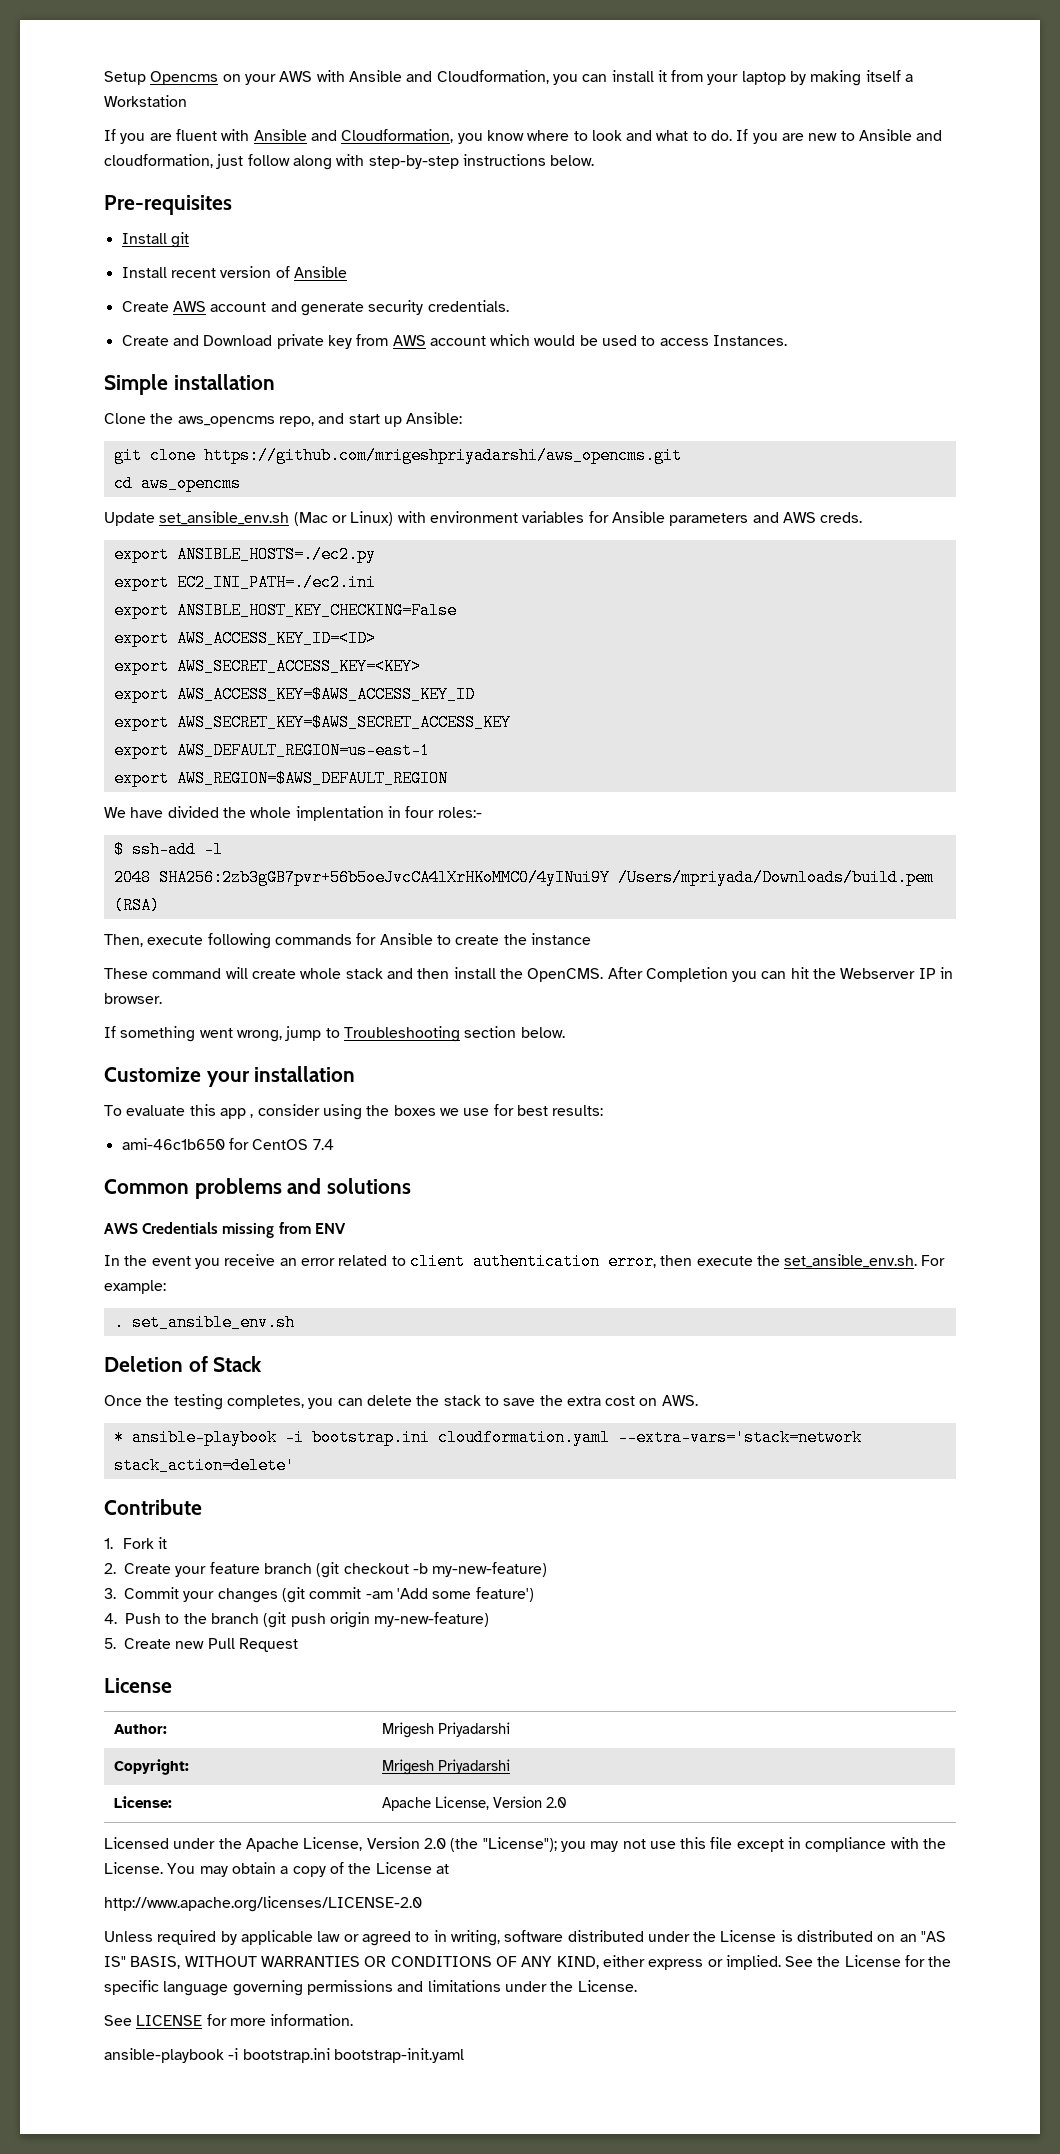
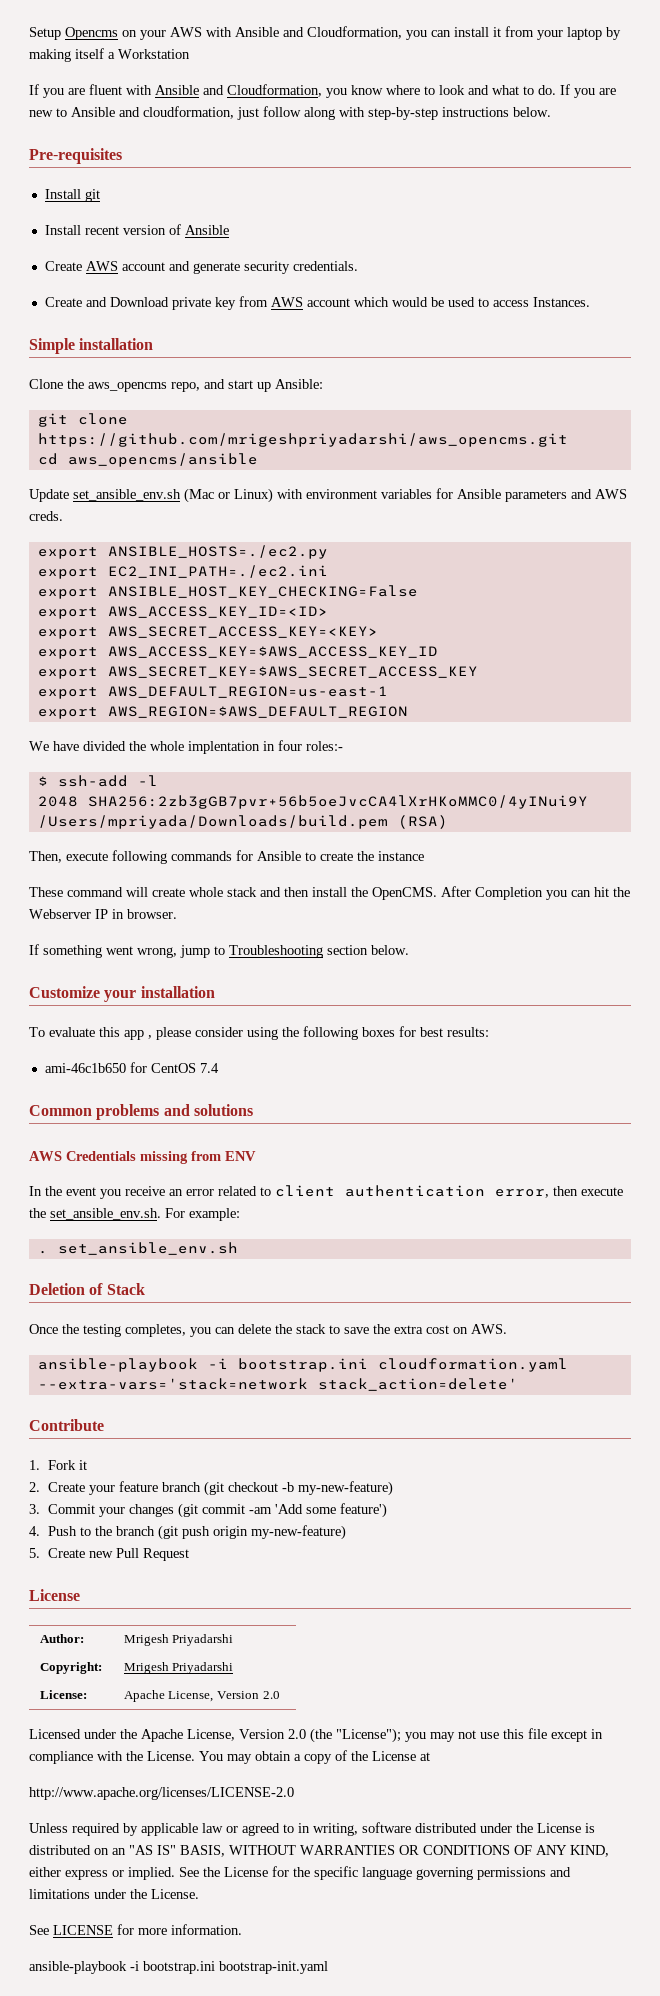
- cd aws_opencms
+ cd aws_opencms/ansible
- To evaluate this app , consider using the boxes we use for best results:
+ To evaluate this app , please consider using the following boxes for best results:
- * ansible-playbook -i bootstrap.ini cloudformation.yaml --extra-vars='stack=network stack_action=delete'
+ ansible-playbook -i bootstrap.ini cloudformation.yaml --extra-vars='stack=network stack_action=delete'

